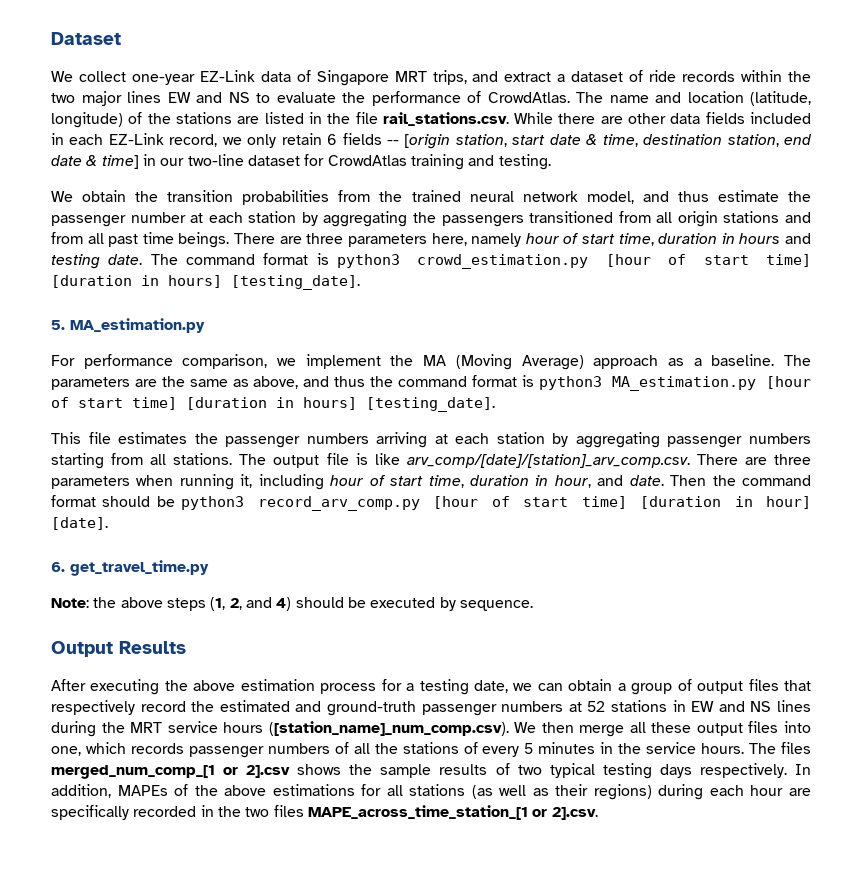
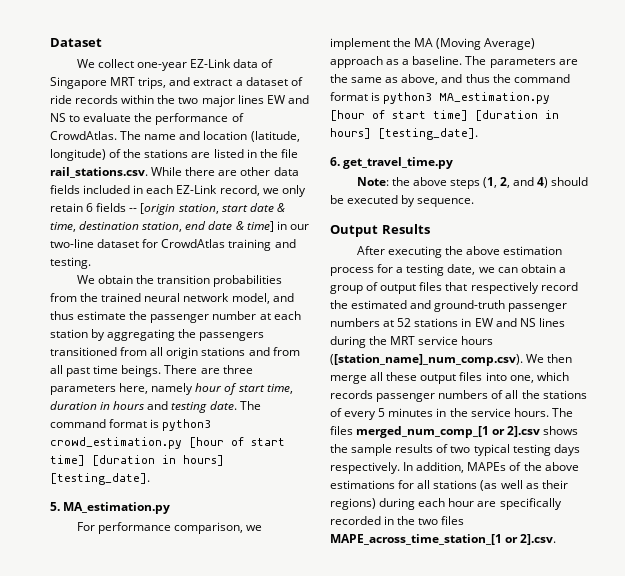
- This file estimates the passenger numbers arriving at each station by aggregating passenger numbers starting from all stations. The output file is like arv_comp/[date]/[station]_arv_comp.csv. There are three parameters when running it, including hour of start time, duration in hour, and date. Then the command format should be python3 record_arv_comp.py [hour of start time] [duration in hour] [date].

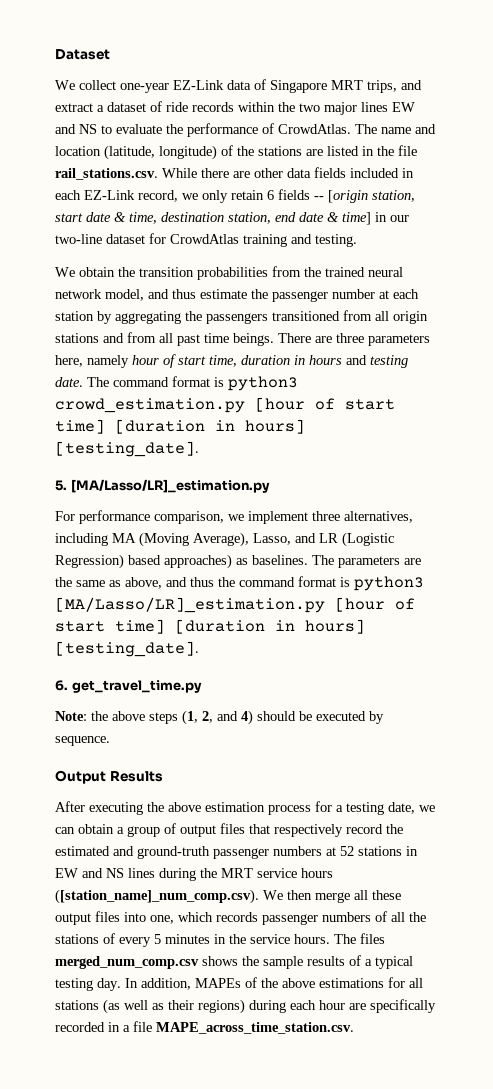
- 5. MA_estimation.py
+ 5. [MA/Lasso/LR]_estimation.py
- For performance comparison, we implement the MA (Moving Average) approach as a baseline.
+ For performance comparison, we implement three alternatives, including MA (Moving Average), Lasso, and LR (Logistic Regression) based approaches) as baselines.
- The parameters are the same as above, and thus the command format is python3 MA_estimation.py [hour of start time] [duration in hours] [testing_date].
+ The parameters are the same as above, and thus the command format is python3 [MA/Lasso/LR]_estimation.py [hour of start time] [duration in hours] [testing_date].
- The files merged_num_comp_[1 or 2].csv shows the sample results of two typical testing days respectively.
+ The files merged_num_comp.csv shows the sample results of a typical testing day.
- In addition, MAPEs of the above estimations for all stations (as well as their regions) during each hour are specifically recorded in the two files MAPE_across_time_station_[1 or 2].csv.
+ In addition, MAPEs of the above estimations for all stations (as well as their regions) during each hour are specifically recorded in a file MAPE_across_time_station.csv.

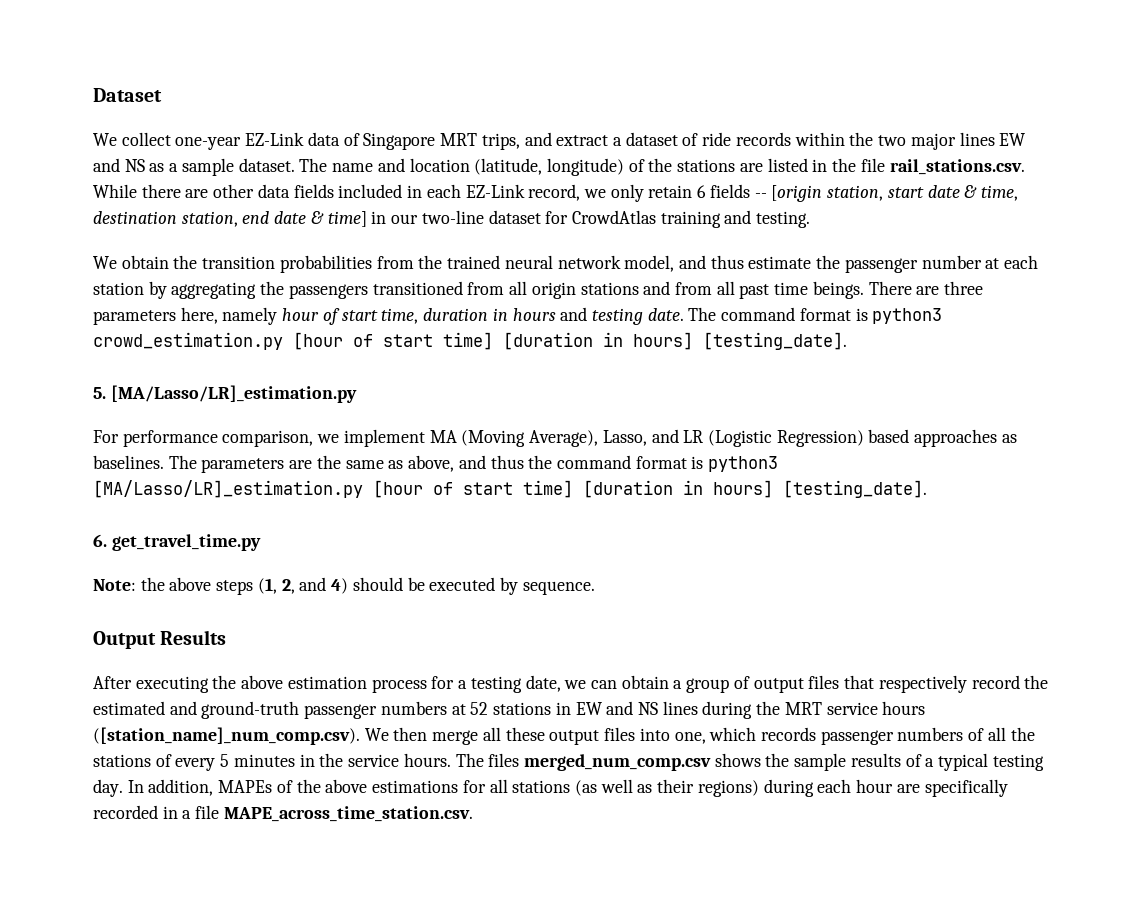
- We collect one-year EZ-Link data of Singapore MRT trips, and extract a dataset of ride records within the two major lines EW and NS to evaluate the performance of CrowdAtlas.
+ We collect one-year EZ-Link data of Singapore MRT trips, and extract a dataset of ride records within the two major lines EW and NS as a sample dataset.
- For performance comparison, we implement three alternatives, including MA (Moving Average), Lasso, and LR (Logistic Regression) based approaches) as baselines.
+ For performance comparison, we implement MA (Moving Average), Lasso, and LR (Logistic Regression) based approaches as baselines.

